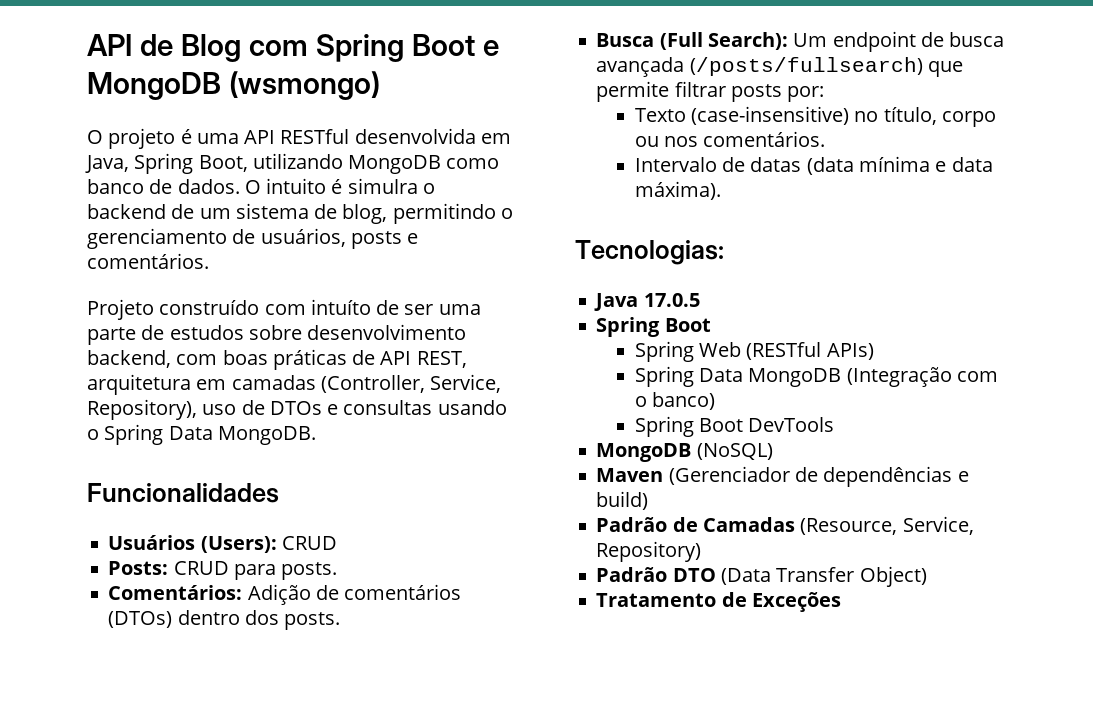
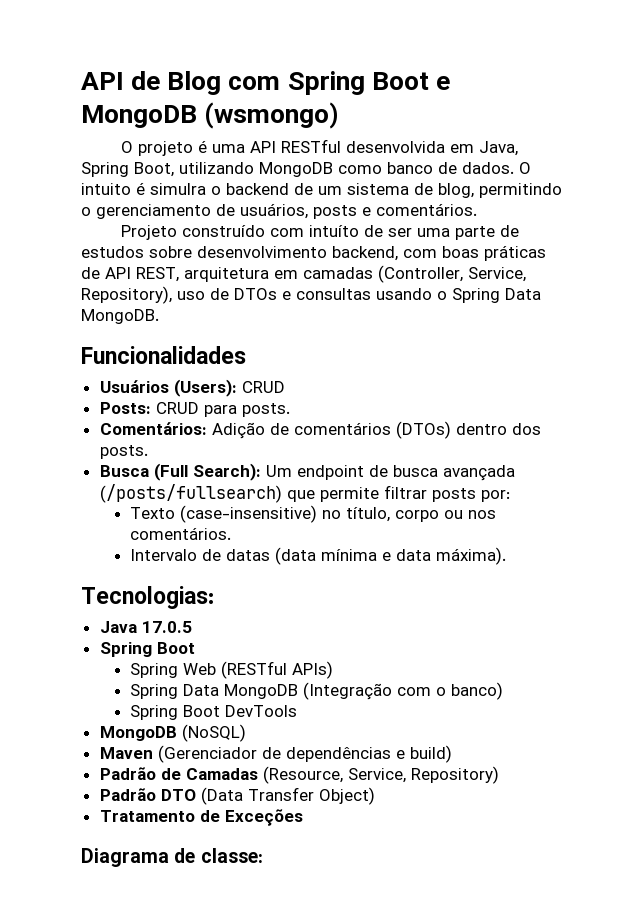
+ Diagrama de classe:

